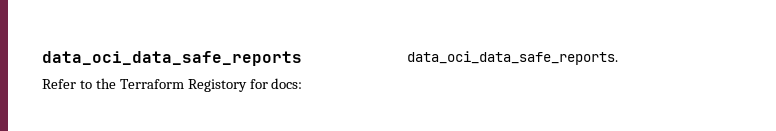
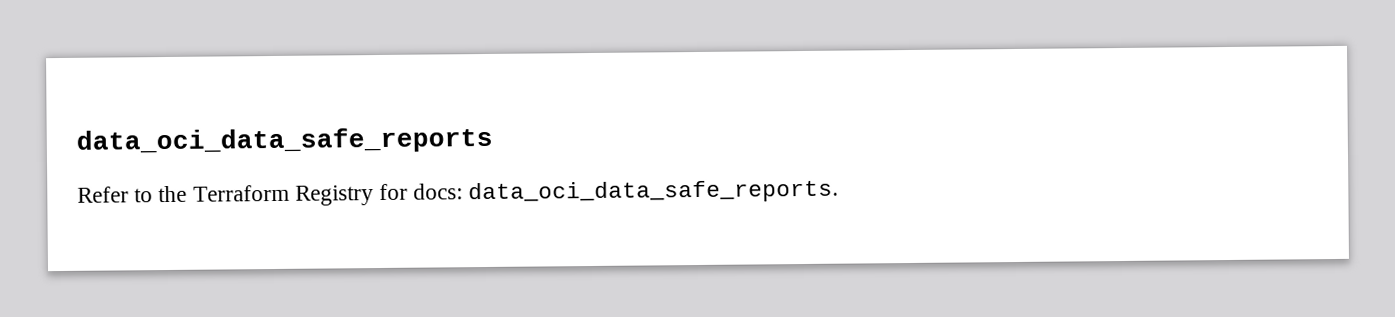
- Refer to the Terraform Registory for docs: data_oci_data_safe_reports.
+ Refer to the Terraform Registry for docs: data_oci_data_safe_reports.

